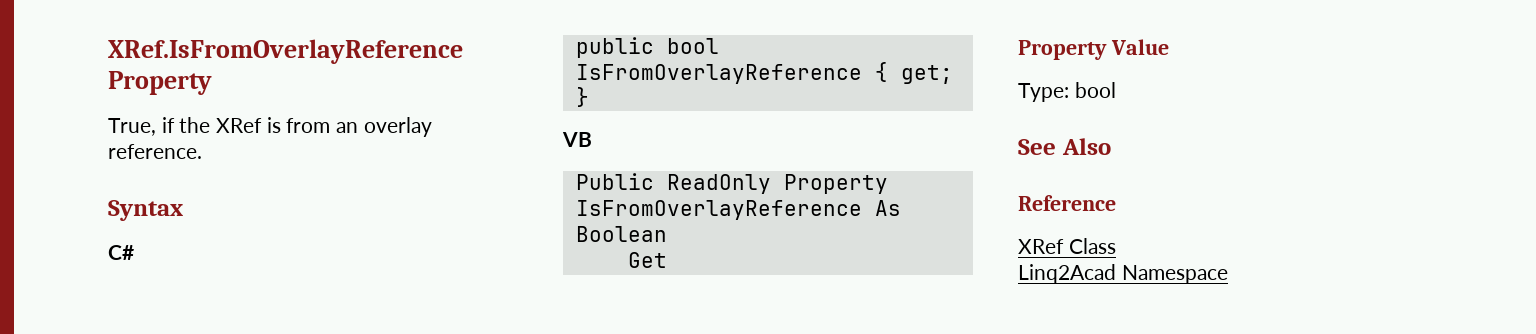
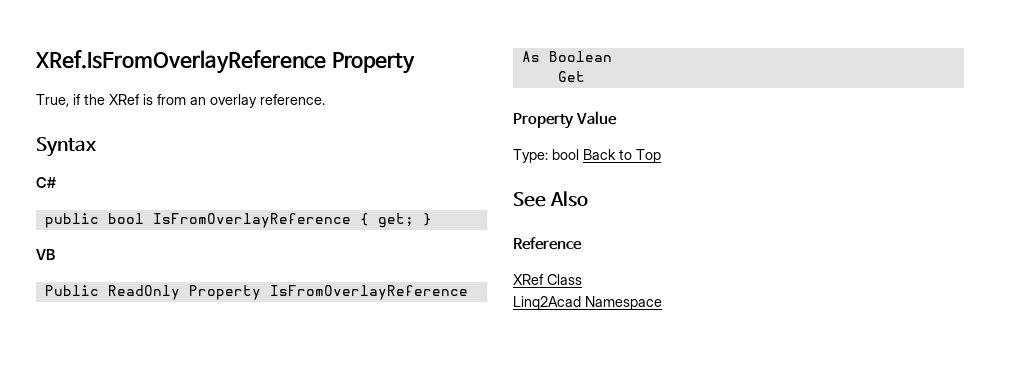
- Type: bool
+ Type: bool Back to Top

